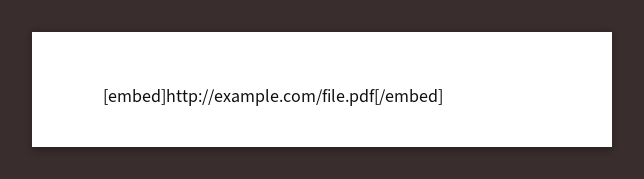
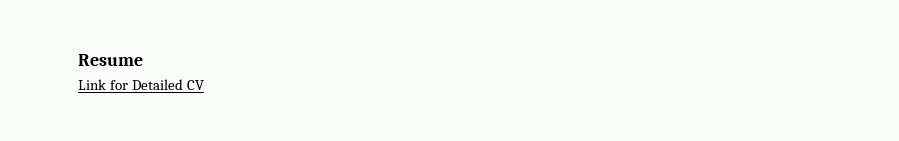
- [embed]http://example.com/file.pdf[/embed]
+ Resume
+ Link for Detailed CV

